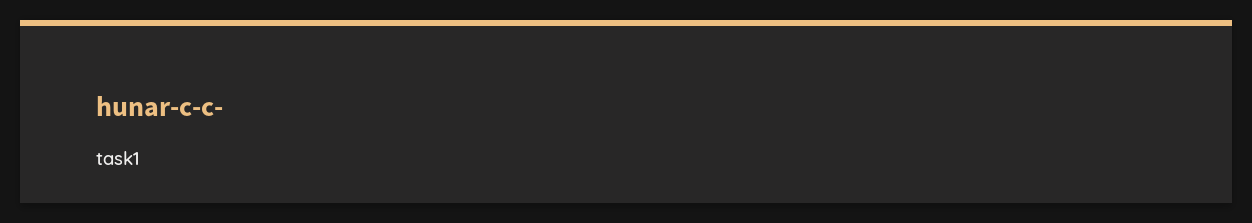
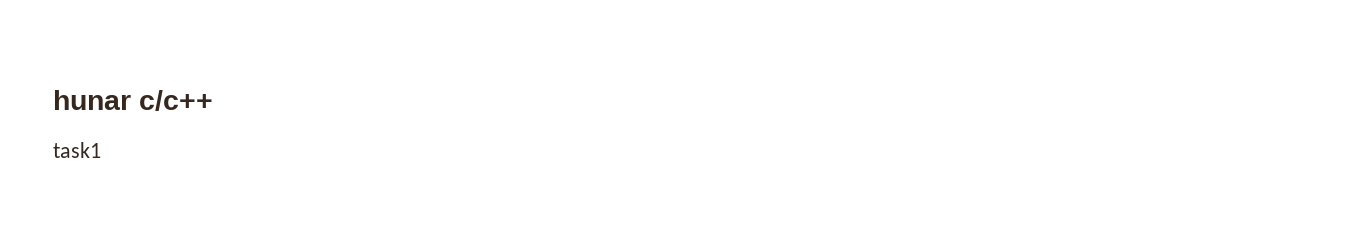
- hunar-c-c-
+ hunar c/c++

